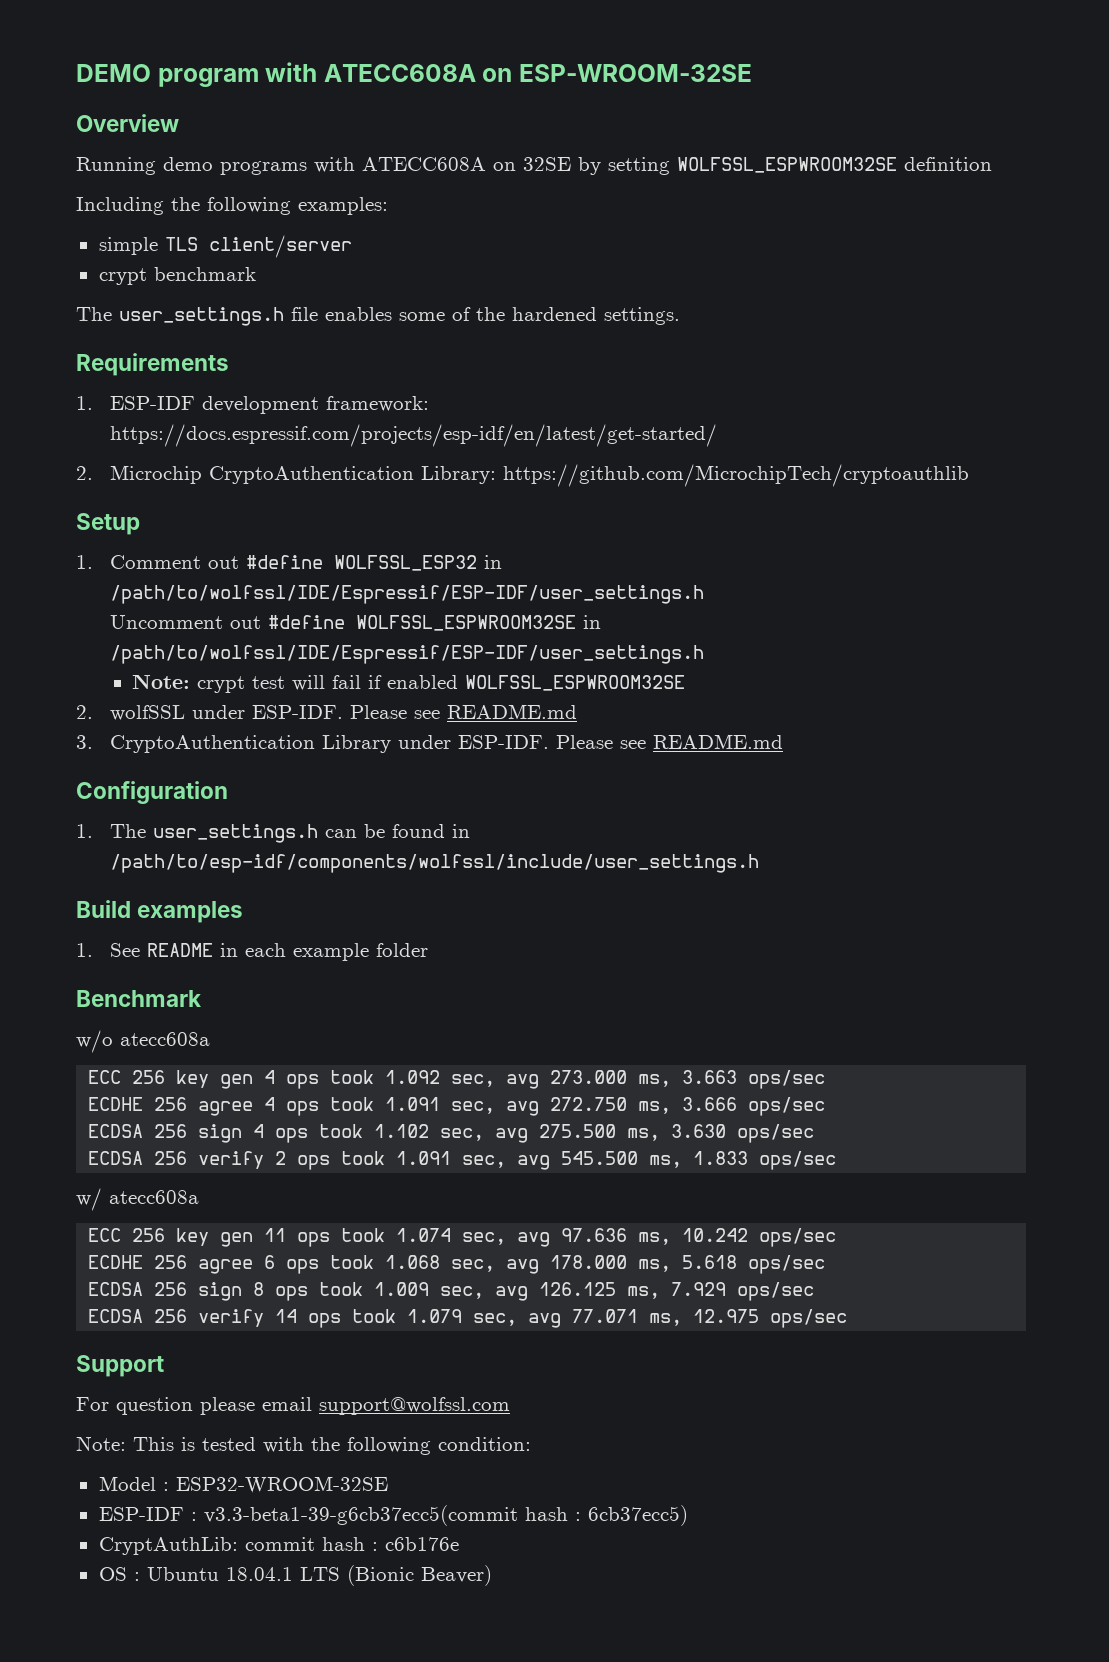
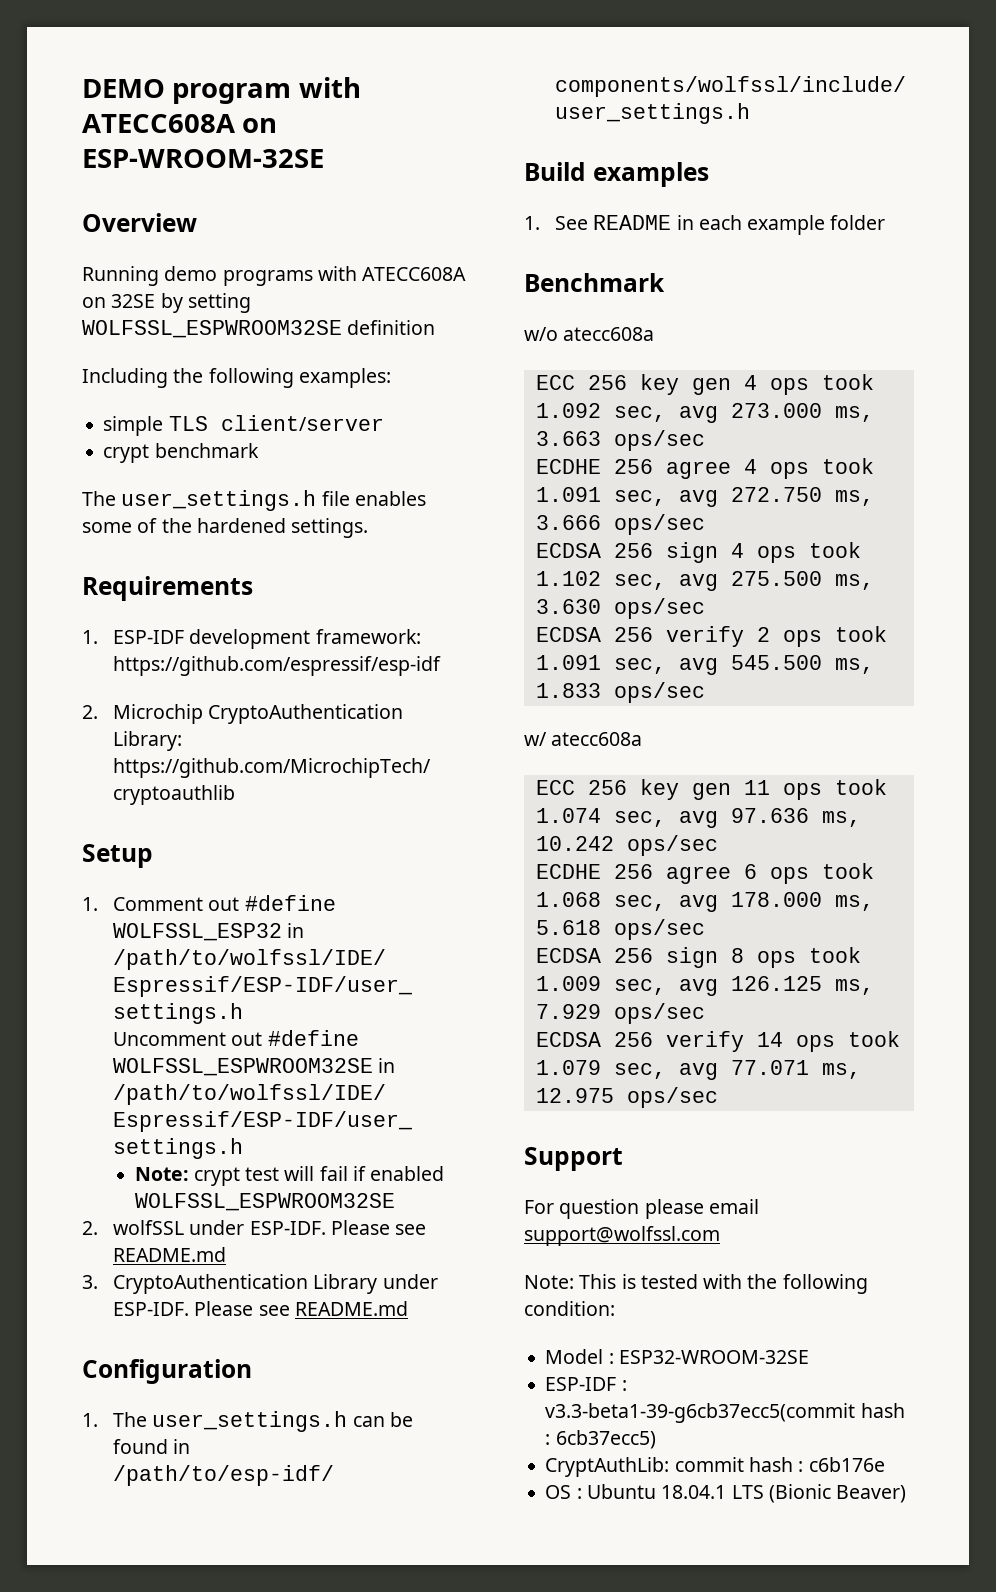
- 1. ESP-IDF development framework: https://docs.espressif.com/projects/esp-idf/en/latest/get-started/
+ 1. ESP-IDF development framework: https://github.com/espressif/esp-idf

